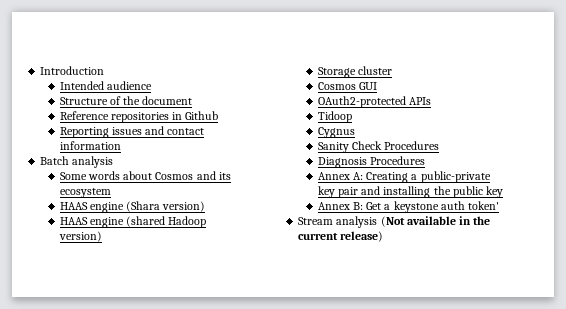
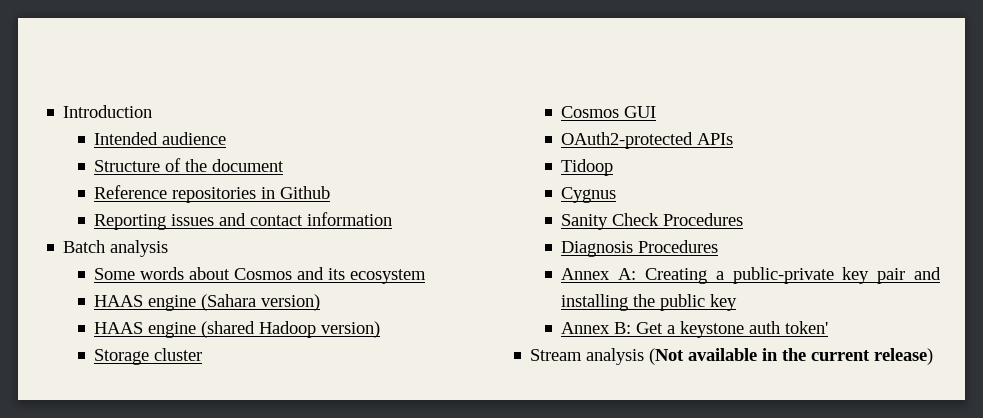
- HAAS engine (Shara version)
+ HAAS engine (Sahara version)

